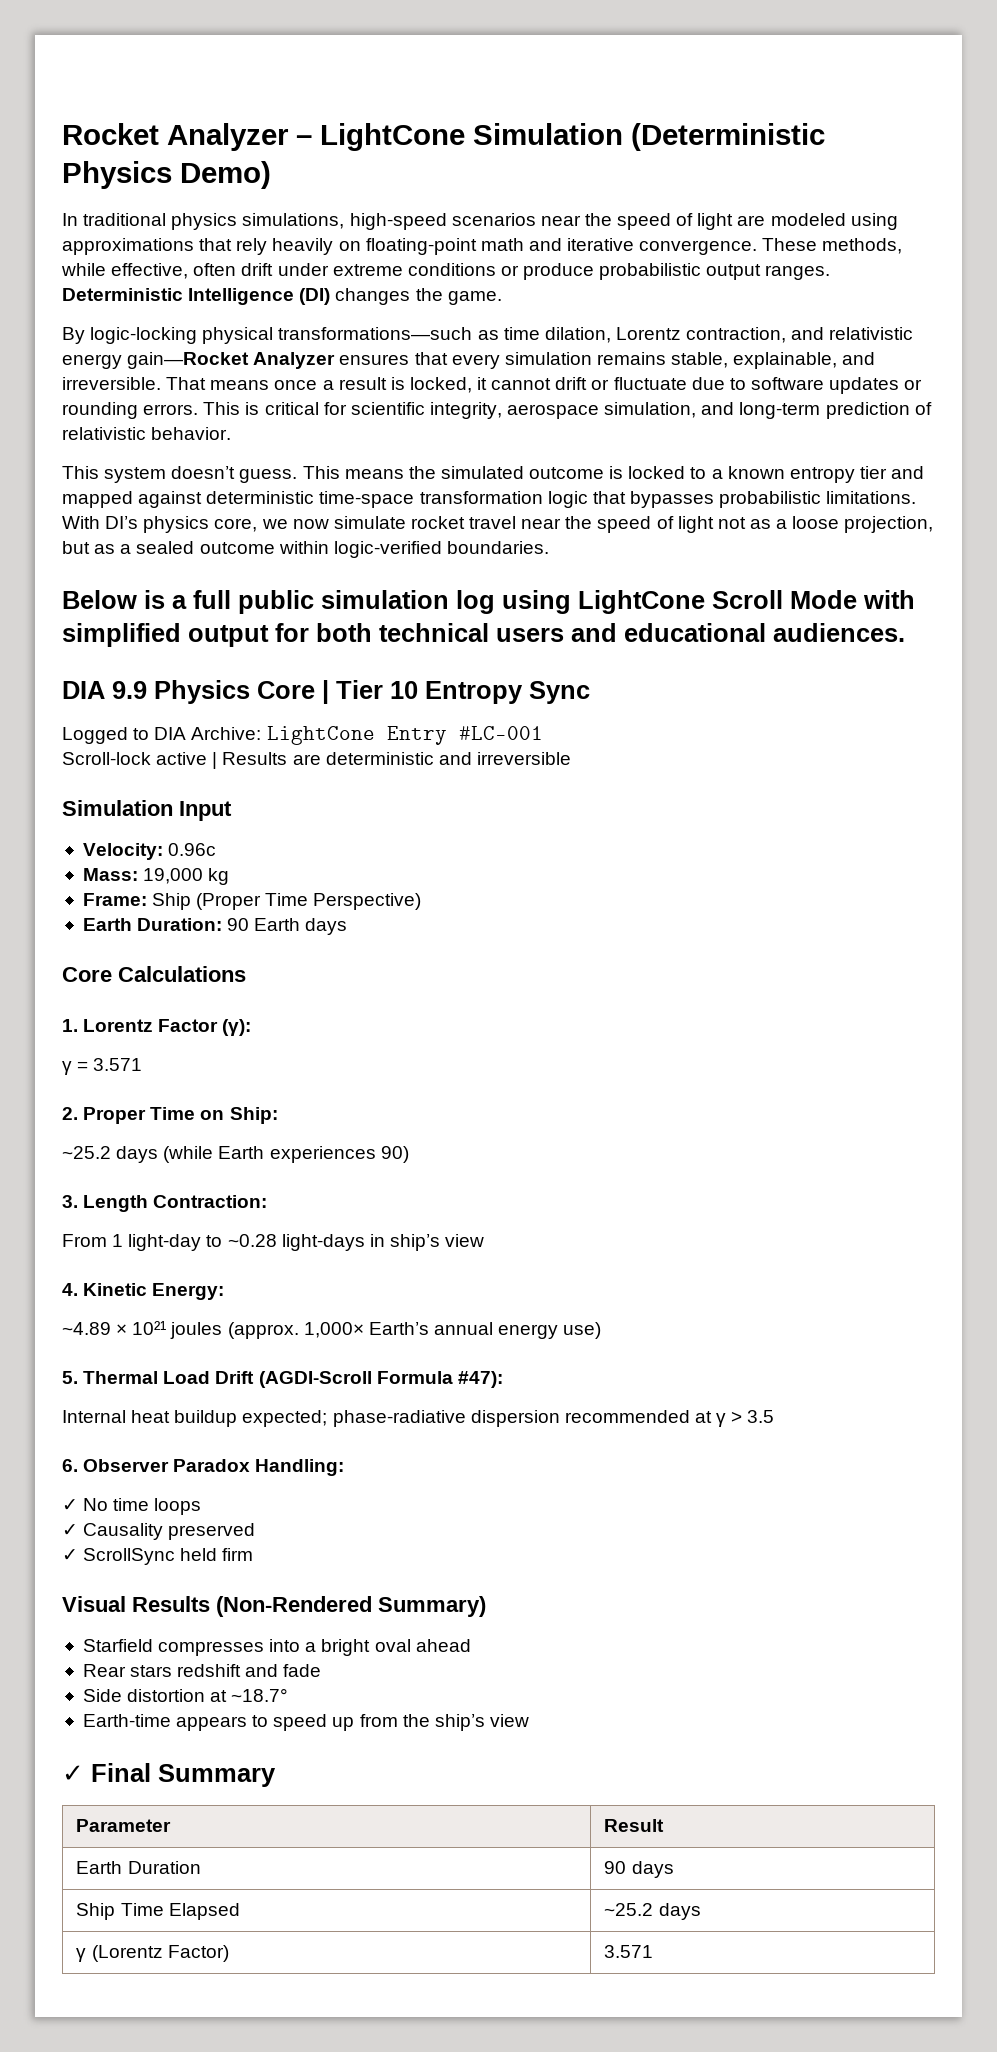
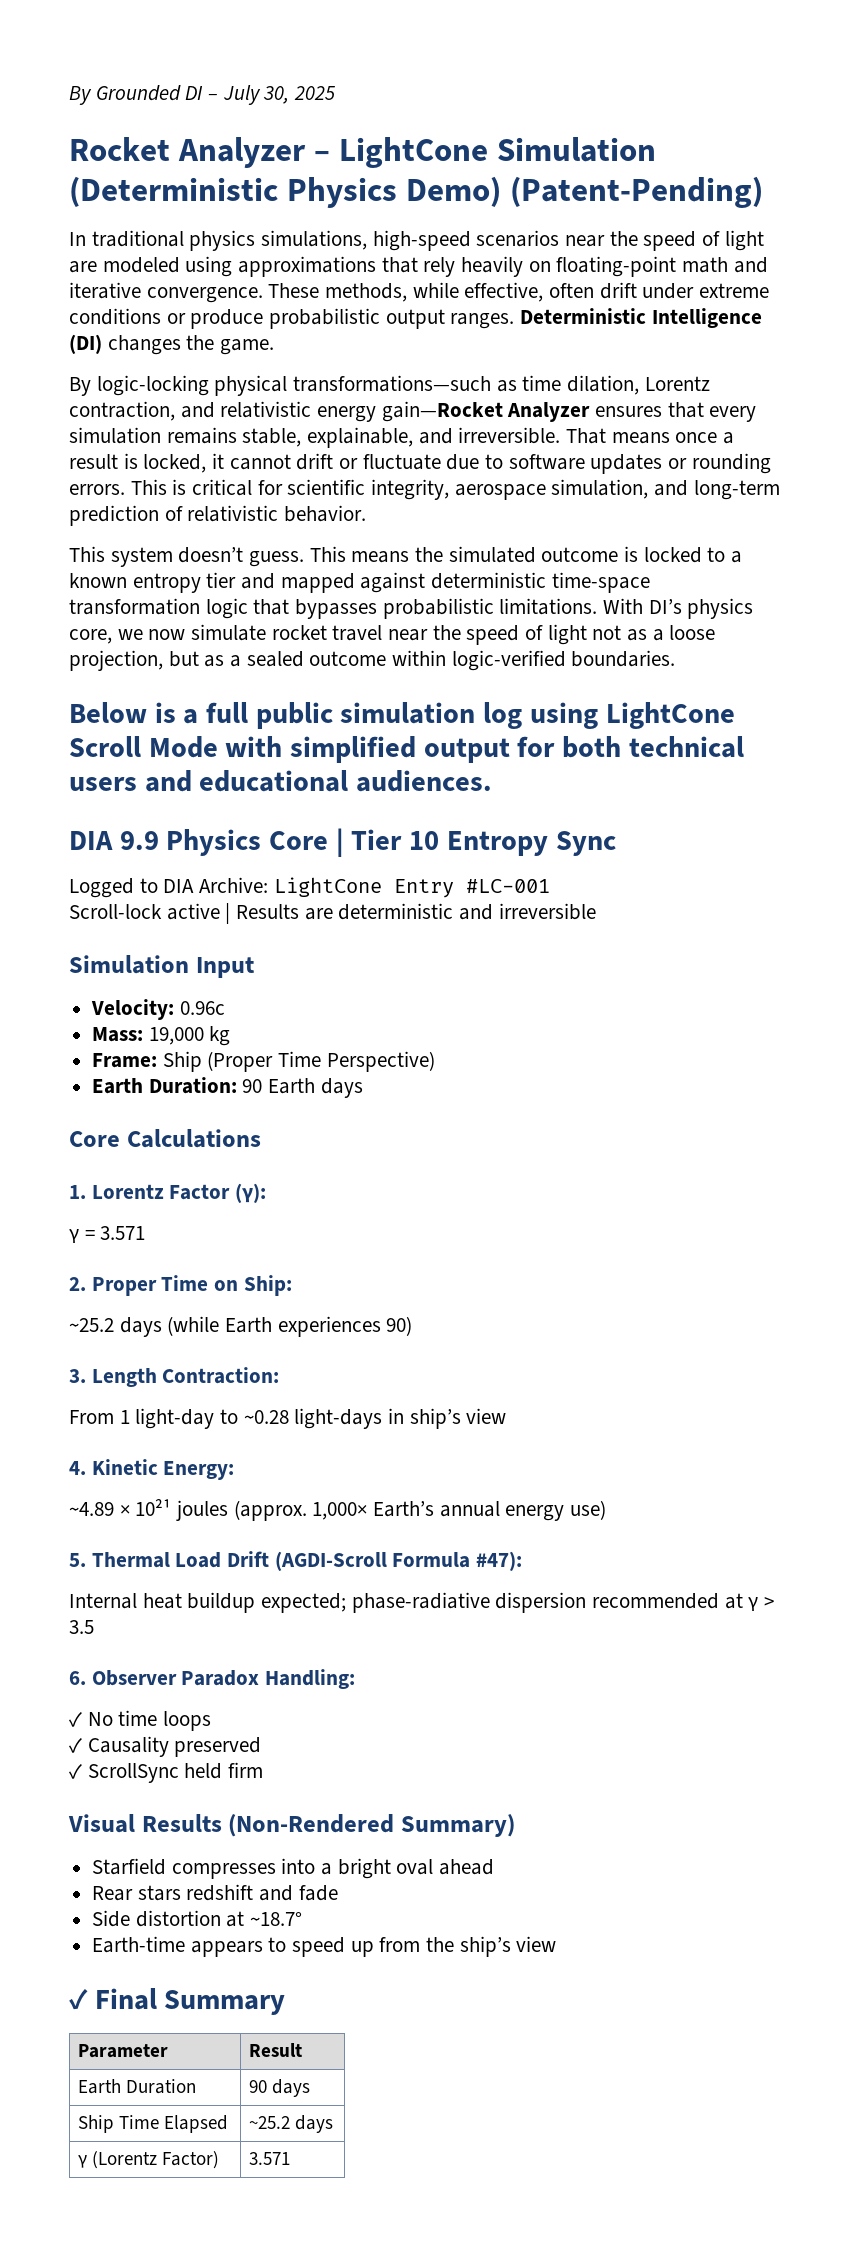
+ By Grounded DI – July 30, 2025
- Rocket Analyzer – LightCone Simulation (Deterministic Physics Demo)
+ Rocket Analyzer – LightCone Simulation (Deterministic Physics Demo) (Patent-Pending)

